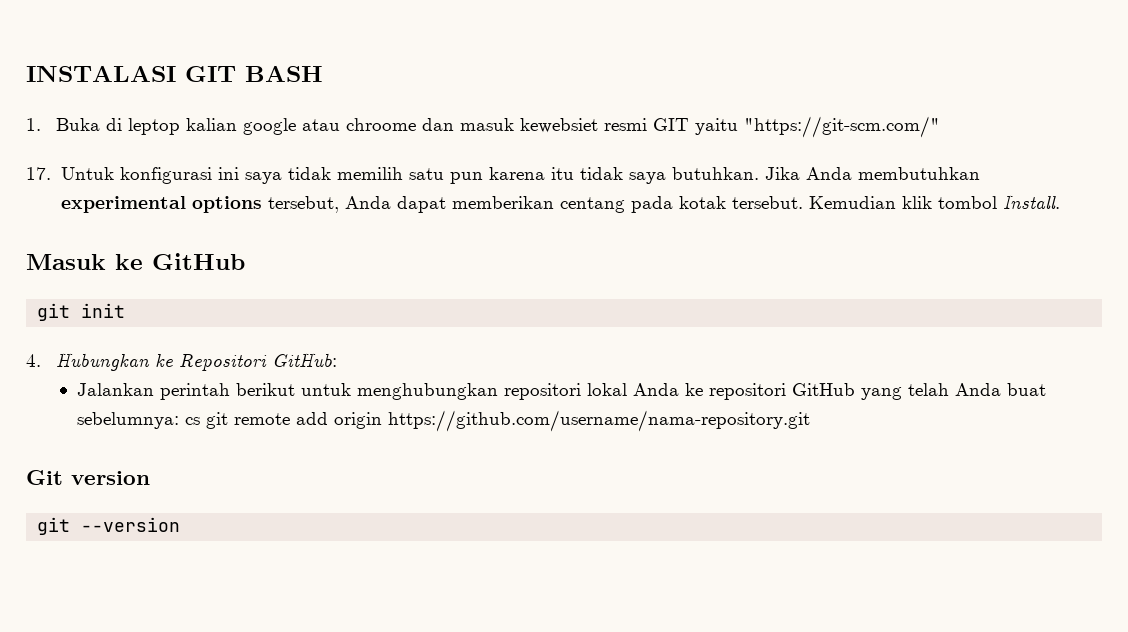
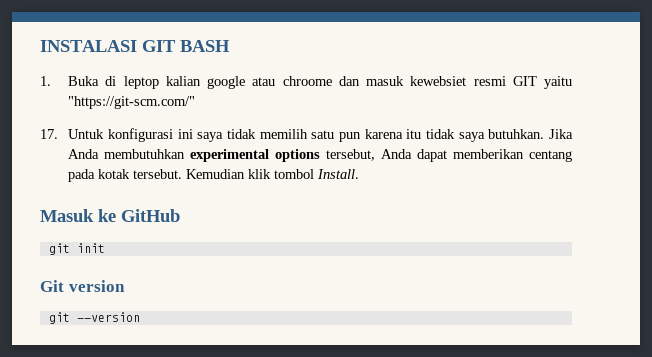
- 4. Hubungkan ke Repositori GitHub:
- Jalankan perintah berikut untuk menghubungkan repositori lokal Anda ke repositori GitHub yang telah Anda buat sebelumnya: cs git remote add origin https://github.com/username/nama-repository.git

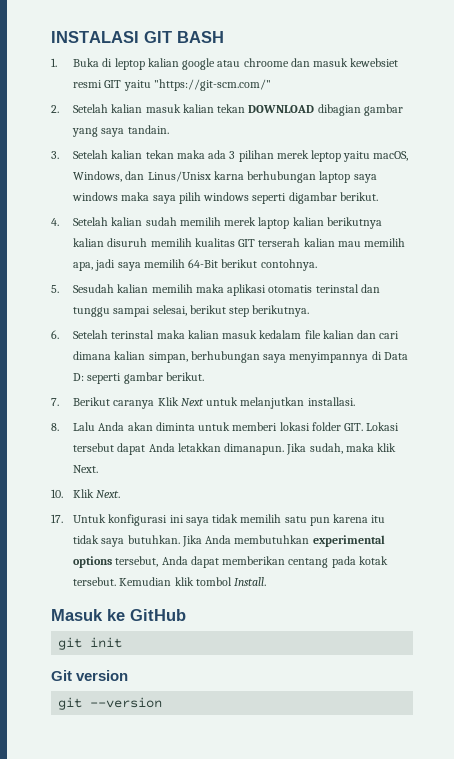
+ 2. Setelah kalian masuk kalian tekan DOWNLOAD dibagian gambar yang saya tandain.
+ 3. Setelah kalian tekan maka ada 3 pilihan merek leptop yaitu macOS, Windows, dan Linus/Unisx karna berhubungan laptop saya windows maka saya pilih windows seperti digambar berikut.
+ 4. Setelah kalian sudah memilih merek laptop kalian berikutnya kalian disuruh memilih kualitas GIT terserah kalian mau memilih apa, jadi saya memilih 64-Bit berikut contohnya.
+ 5. Sesudah kalian memilih maka aplikasi otomatis terinstal dan tunggu sampai selesai, berikut step berikutnya.
+ 6. Setelah terinstal maka kalian masuk kedalam file kalian dan cari dimana kalian simpan, berhubungan saya menyimpannya di Data D: seperti gambar berikut.
+ 7. Berikut caranya Klik Next untuk melanjutkan installasi.
+ 8. Lalu Anda akan diminta untuk memberi lokasi folder GIT. Lokasi tersebut dapat Anda letakkan dimanapun. Jika sudah, maka klik Next.
+ 10. Klik Next.

